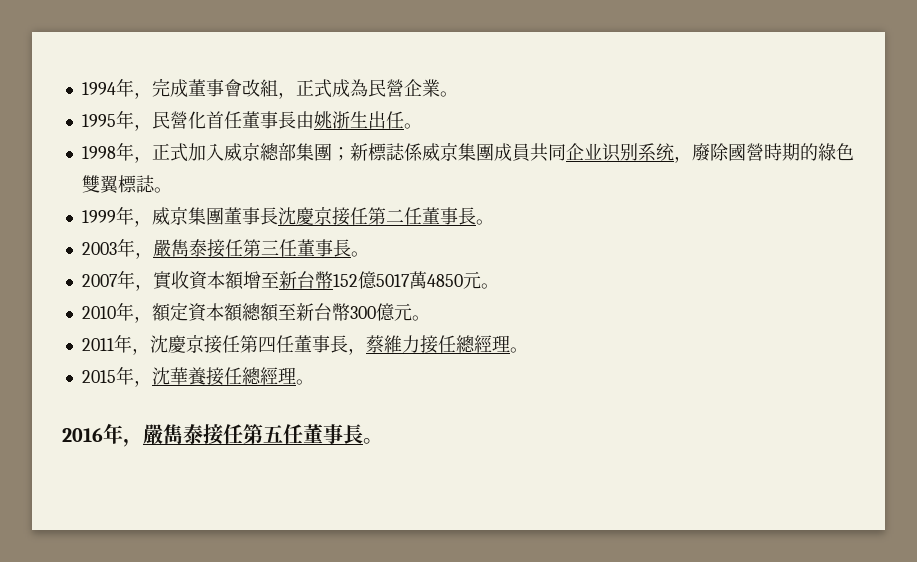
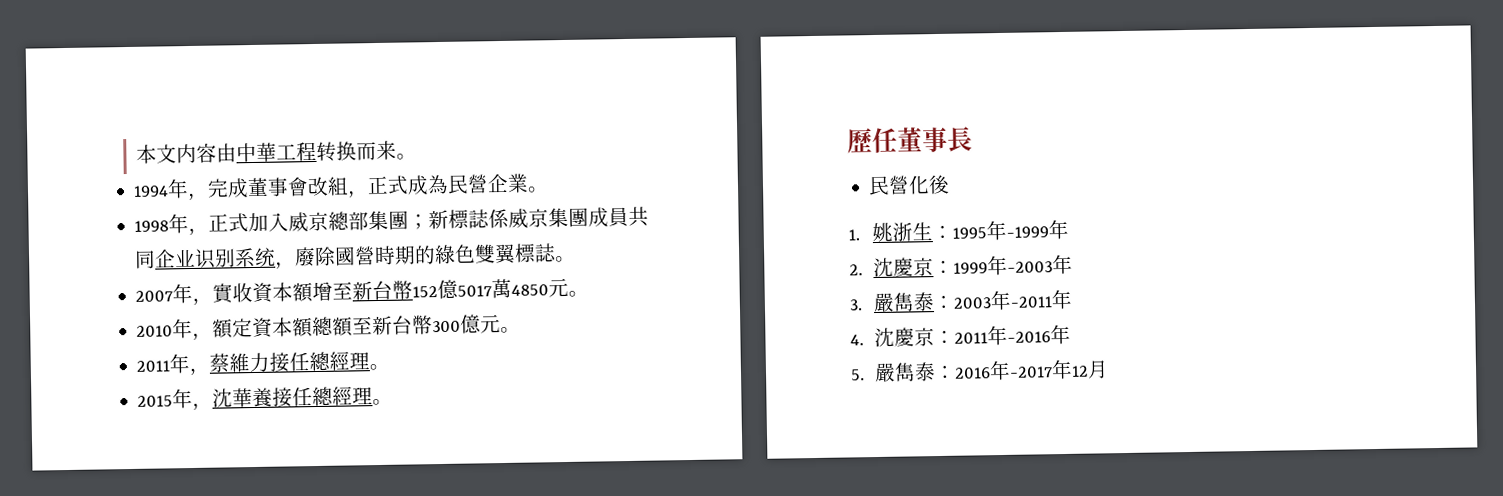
+ 本文内容由中華工程转换而来。
- 1995年，民營化首任董事長由姚浙生出任。
- 1999年，威京集團董事長沈慶京接任第二任董事長。
- 2003年，嚴雋泰接任第三任董事長。
- 2011年，沈慶京接任第四任董事長，蔡維力接任總經理。
+ 2011年，蔡維力接任總經理。
- 2016年，嚴雋泰接任第五任董事長。
+ 歷任董事長
+ 民營化後
+ 1.姚浙生：1995年-1999年
+ 2.沈慶京：1999年-2003年
+ 3.嚴雋泰：2003年-2011年
+ 4.沈慶京：2011年-2016年
+ 5.嚴雋泰：2016年-2017年12月

